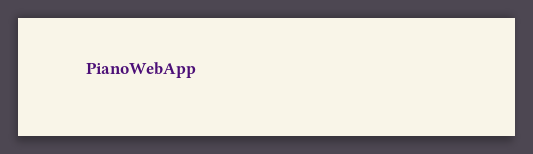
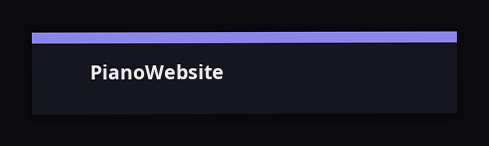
- PianoWebApp
+ PianoWebsite

